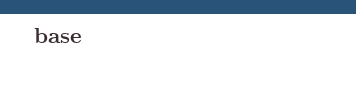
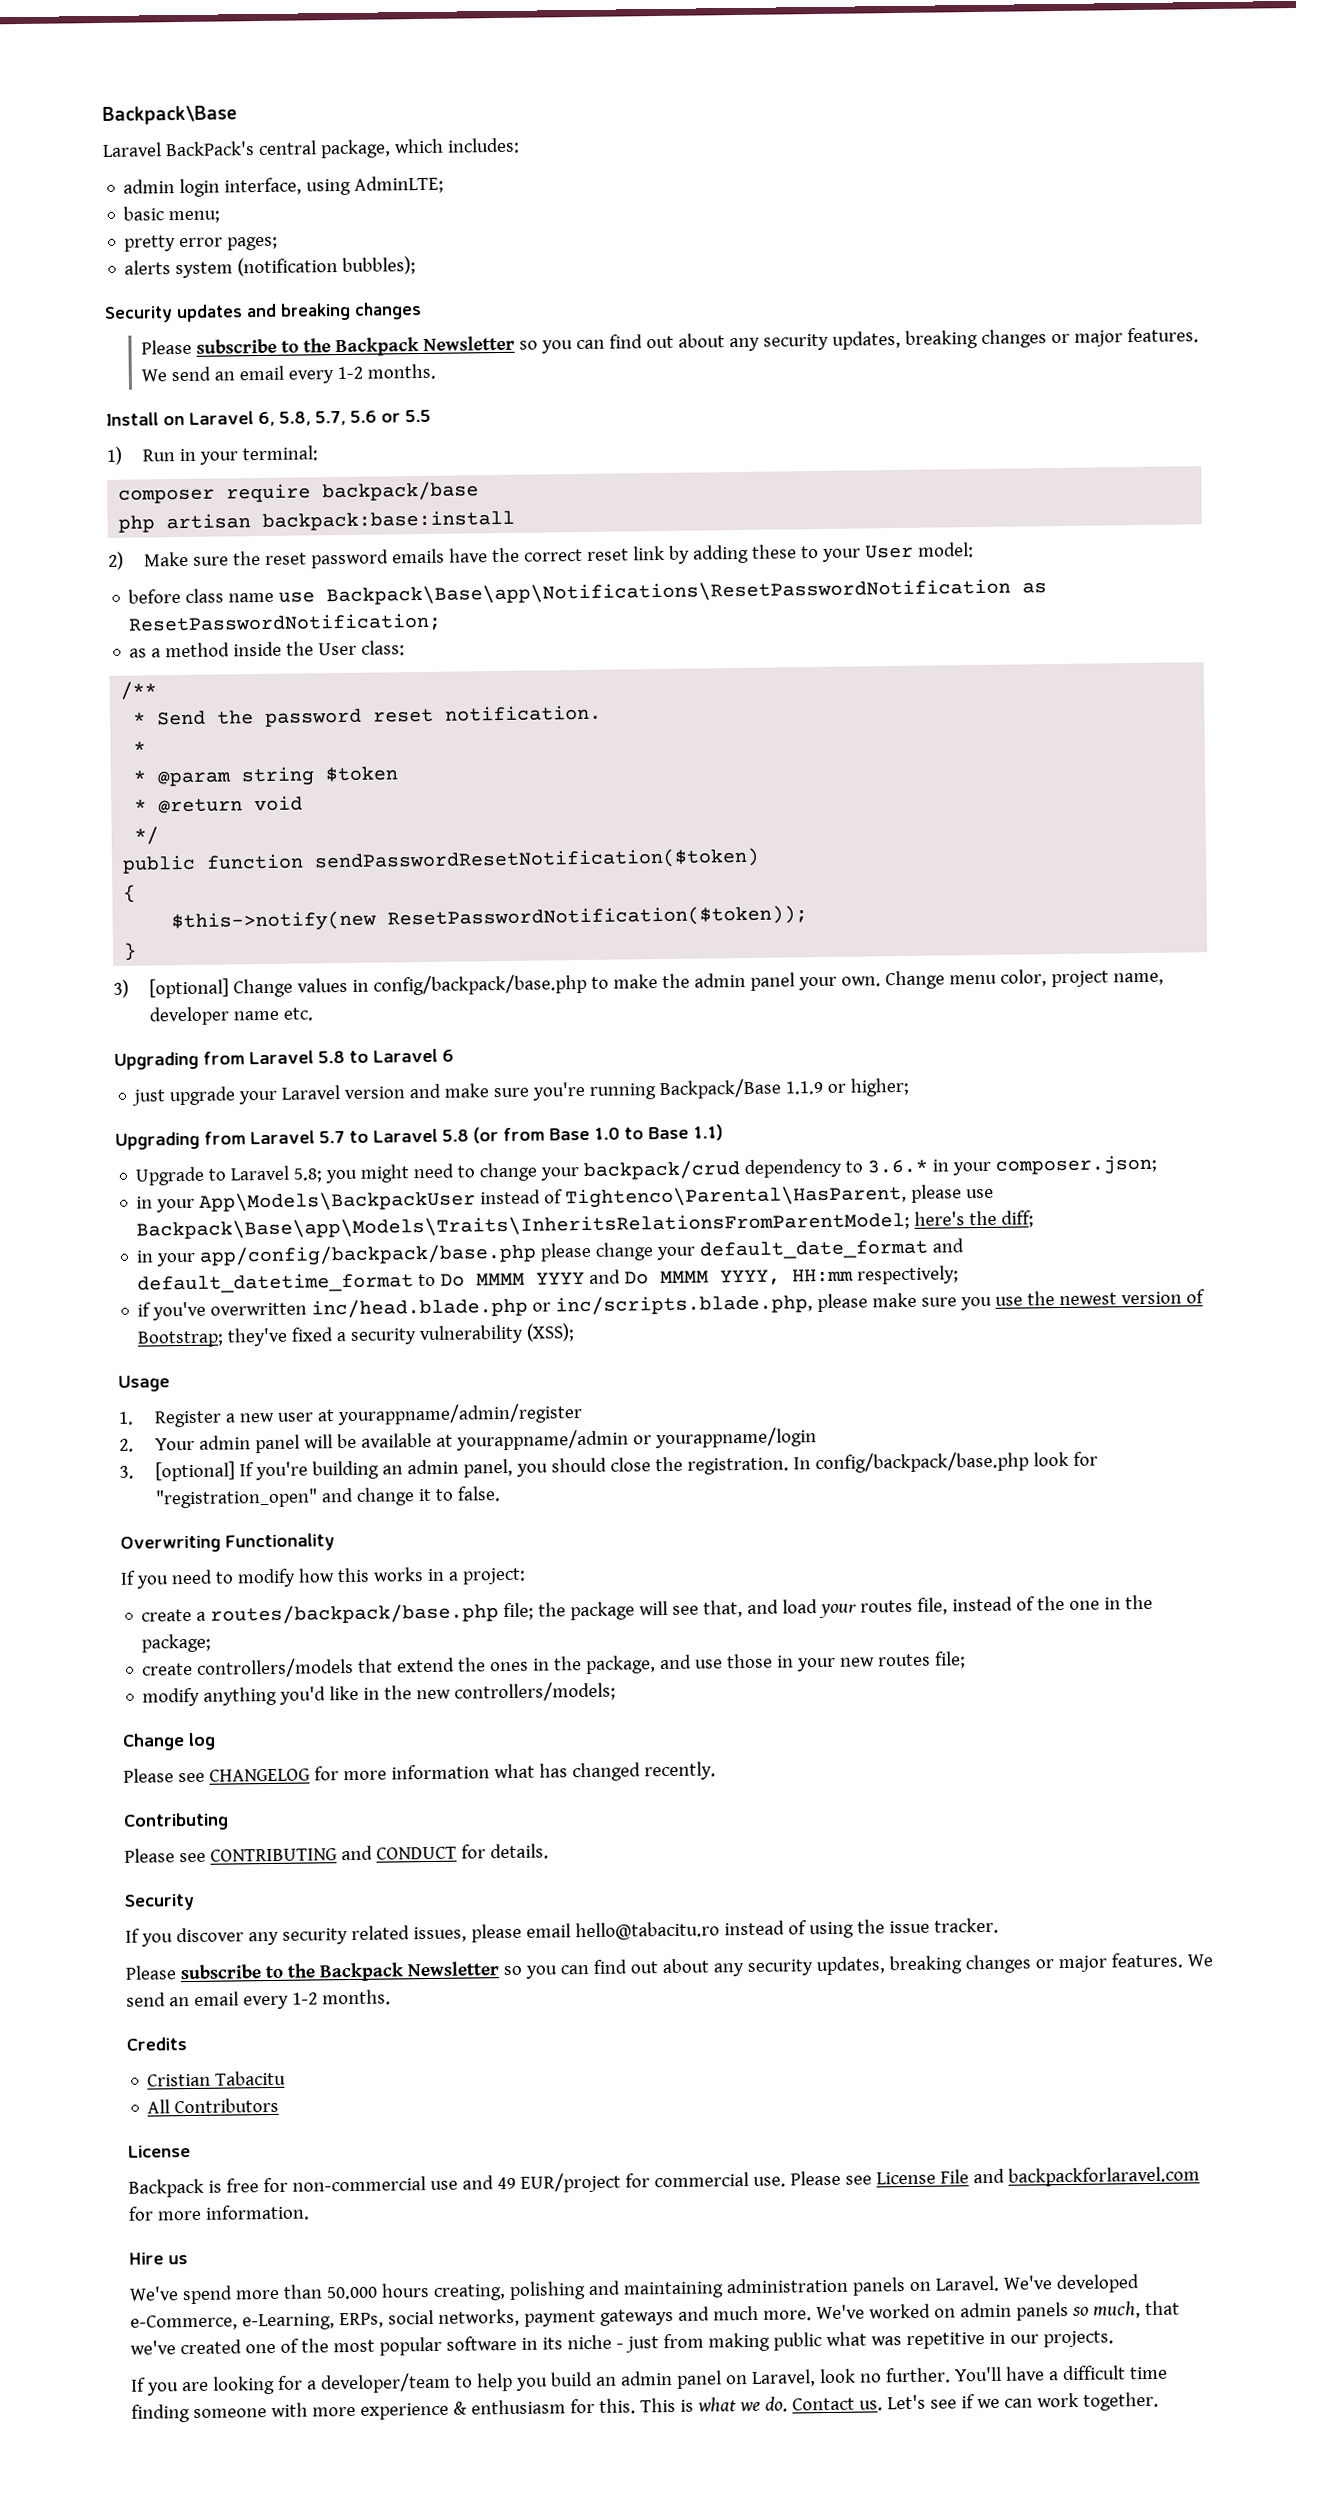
- base
+ Backpack\Base
+ Laravel BackPack's central package, which includes:
+ admin login interface, using AdminLTE;
+ basic menu;
+ pretty error pages;
+ alerts system (notification bubbles);
+ Security updates and breaking changes
+ Please subscribe to the Backpack Newsletter so you can find out about any security updates, breaking changes or major features. We send an email every 1-2 months.
+ Install on Laravel 6, 5.8, 5.7, 5.6 or 5.5
+ 1) Run in your terminal:
+ composer require backpack/base
+ php artisan backpack:base:install
+ 2) Make sure the reset password emails have the correct reset link by adding these to your User model:
+ before class name use Backpack\Base\app\Notifications\ResetPasswordNotification as ResetPasswordNotification;
+ as a method inside the User class:
+ /**
+ * Send the password reset notification.
+ *
+ * @param string $token
+ * @return void
+ */
+ public function sendPasswordResetNotification($token)
+ {
+ $this->notify(new ResetPasswordNotification($token));
+ }
+ 3) [optional] Change values in config/backpack/base.php to make the admin panel your own. Change menu color, project name, developer name etc.
+ Upgrading from Laravel 5.8 to Laravel 6
+ just upgrade your Laravel version and make sure you're running Backpack/Base 1.1.9 or higher;
+ Upgrading from Laravel 5.7 to Laravel 5.8 (or from Base 1.0 to Base 1.1)
+ Upgrade to Laravel 5.8; you might need to change your backpack/crud dependency to 3.6.* in your composer.json;
+ in your App\Models\BackpackUser instead of Tightenco\Parental\HasParent, please use Backpack\Base\app\Models\Traits\InheritsRelationsFromParentModel; here's the diff;
+ in your app/config/backpack/base.php please change your default_date_format and default_datetime_format to Do MMMM YYYY and Do MMMM YYYY, HH:mm respectively;
+ if you've overwritten inc/head.blade.php or inc/scripts.blade.php, please make sure you use the newest version of Bootstrap; they've fixed a security vulnerability (XSS);
+ Usage
+ 1. Register a new user at yourappname/admin/register
+ 2. Your admin panel will be available at yourappname/admin or yourappname/login
+ 3. [optional] If you're building an admin panel, you should close the registration. In config/backpack/base.php look for "registration_open" and change it to false.
+ Overwriting Functionality
+ If you need to modify how this works in a project:
+ create a routes/backpack/base.php file; the package will see that, and load your routes file, instead of the one in the package;
+ create controllers/models that extend the ones in the package, and use those in your new routes file;
+ modify anything you'd like in the new controllers/models;
+ Change log
+ Please see CHANGELOG for more information what has changed recently.
+ Contributing
+ Please see CONTRIBUTING and CONDUCT for details.
+ Security
+ If you discover any security related issues, please email hello@tabacitu.ro instead of using the issue tracker.
+ Please subscribe to the Backpack Newsletter so you can find out about any security updates, breaking changes or major features. We send an email every 1-2 months.
+ Credits
+ Cristian Tabacitu
+ All Contributors
+ License
+ Backpack is free for non-commercial use and 49 EUR/project for commercial use. Please see License File and backpackforlaravel.com for more information.
+ Hire us
+ We've spend more than 50.000 hours creating, polishing and maintaining administration panels on Laravel. We've developed e-Commerce, e-Learning, ERPs, social networks, payment gateways and much more. We've worked on admin panels so much, that we've created one of the most popular software in its niche - just from making public what was repetitive in our projects.
+ If you are looking for a developer/team to help you build an admin panel on Laravel, look no further. You'll have a difficult time finding someone with more experience & enthusiasm for this. This is what we do. Contact us. Let's see if we can work together.

